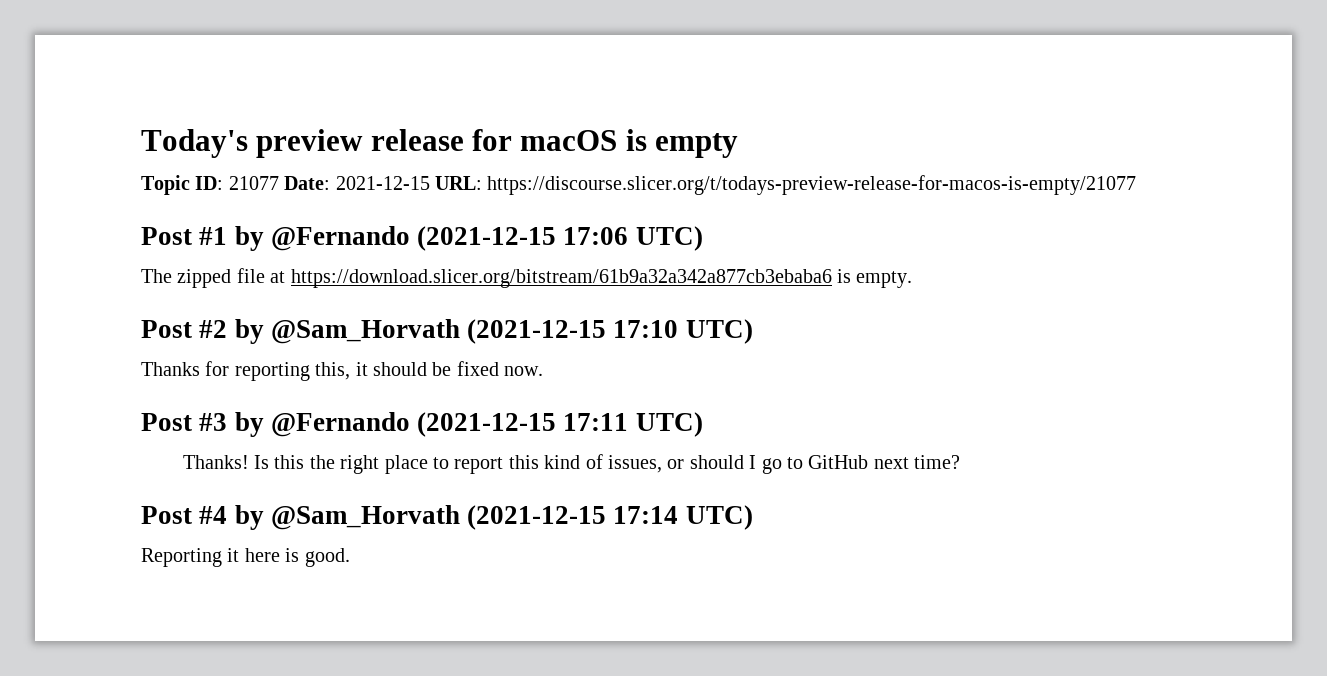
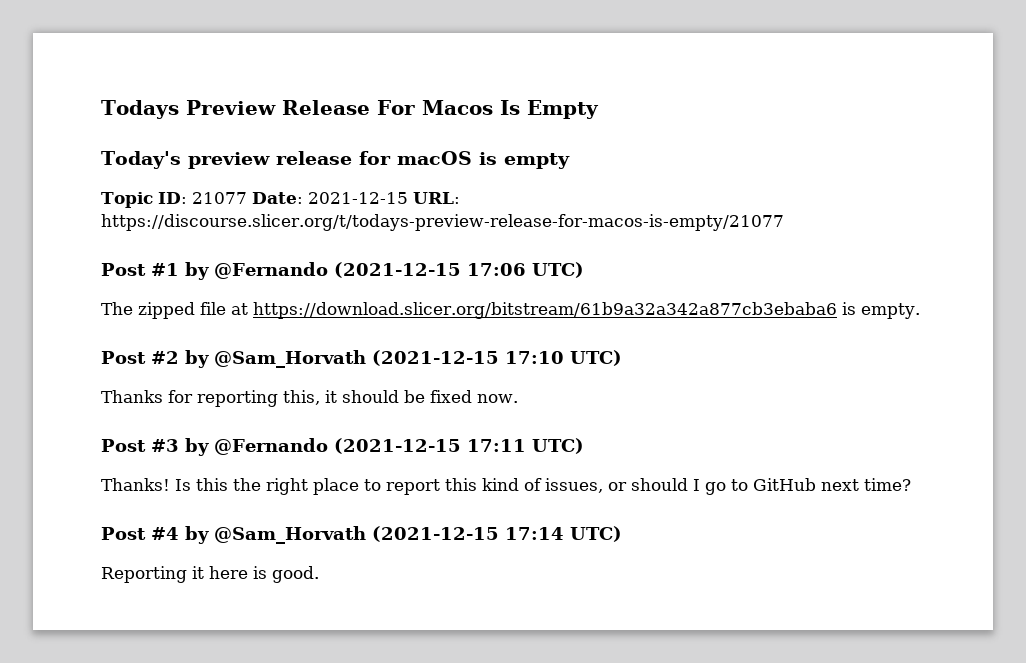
+ Todays Preview Release For Macos Is Empty

